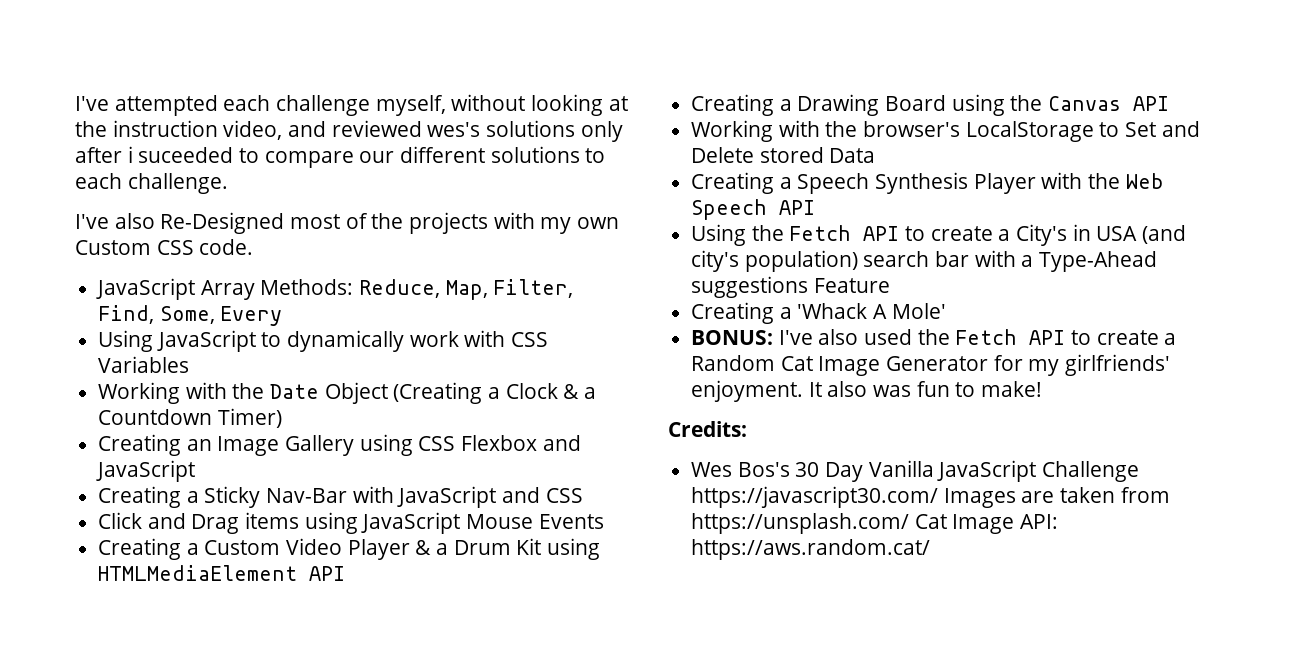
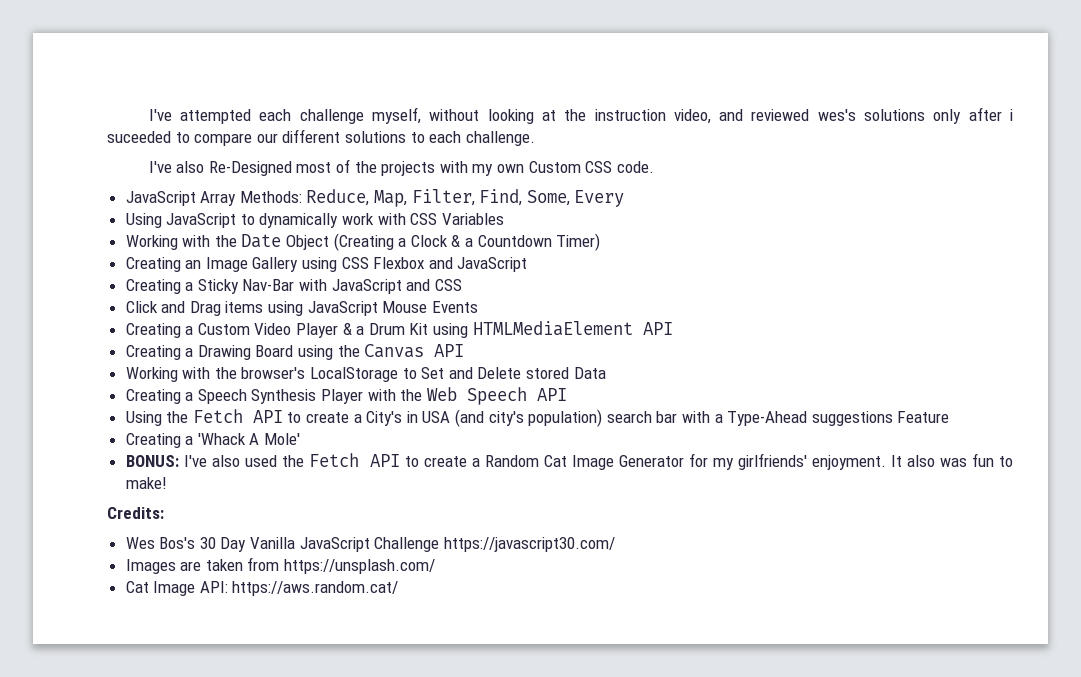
- Wes Bos's 30 Day Vanilla JavaScript Challenge https://javascript30.com/ Images are taken from https://unsplash.com/ Cat Image API: https://aws.random.cat/
+ Wes Bos's 30 Day Vanilla JavaScript Challenge https://javascript30.com/
+ Images are taken from https://unsplash.com/
+ Cat Image API: https://aws.random.cat/

